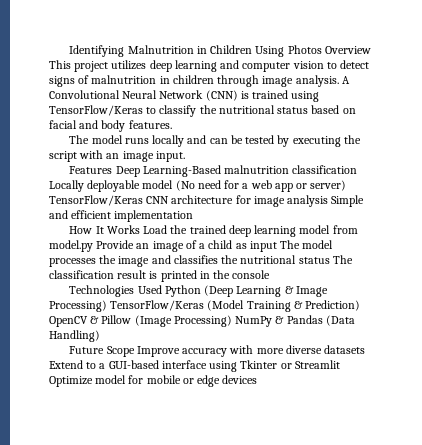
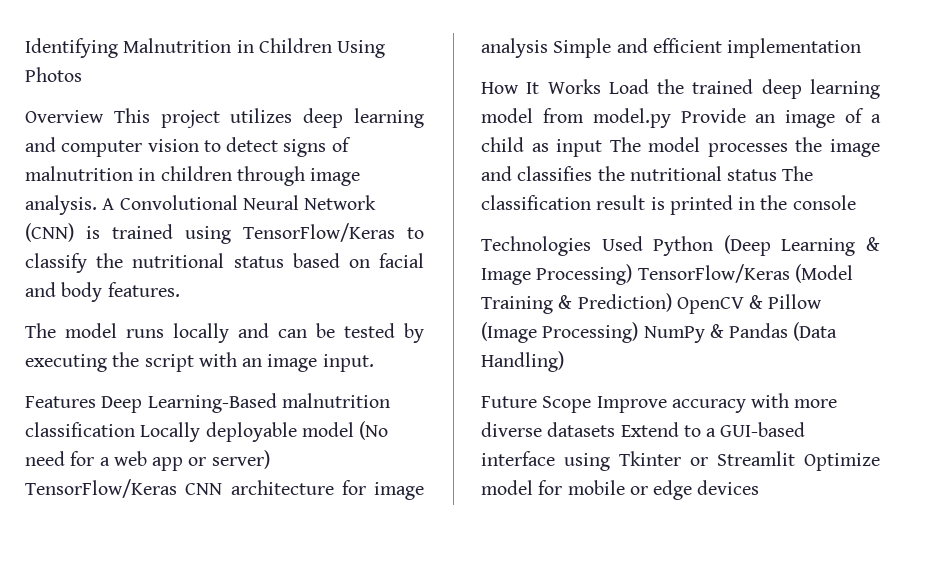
- Identifying Malnutrition in Children Using Photos Overview This project utilizes deep learning and computer vision to detect signs of malnutrition in children through image analysis.
+ Identifying Malnutrition in Children Using Photos
+ Overview This project utilizes deep learning and computer vision to detect signs of malnutrition in children through image analysis.

